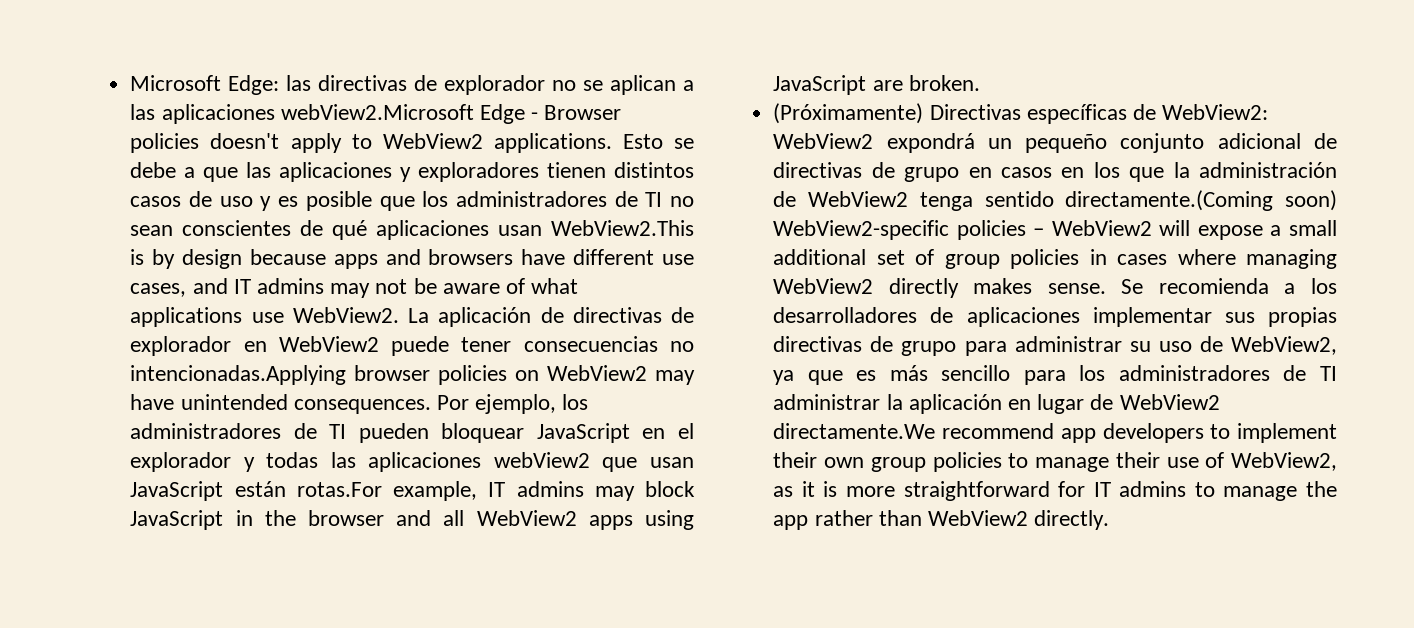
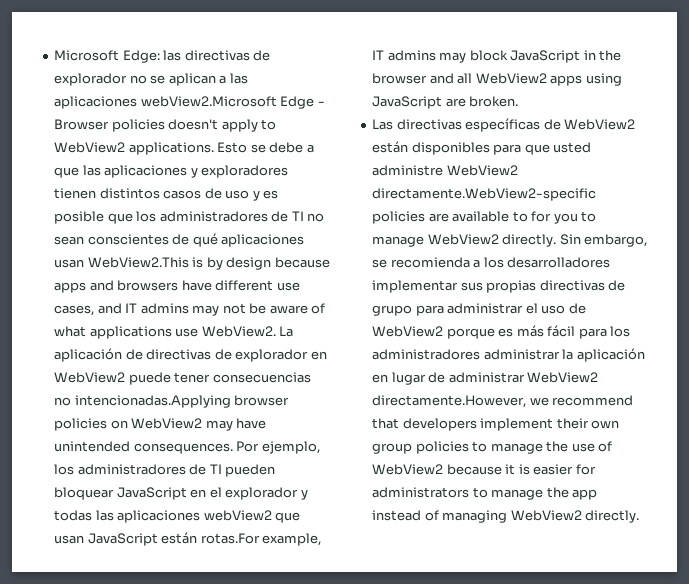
- (Próximamente) Directivas específicas de WebView2: WebView2 expondrá un pequeño conjunto adicional de directivas de grupo en casos en los que la administración de WebView2 tenga sentido directamente.(Coming soon) WebView2-specific policies – WebView2 will expose a small additional set of group policies in cases where managing WebView2 directly makes sense. Se recomienda a los desarrolladores de aplicaciones implementar sus propias directivas de grupo para administrar su uso de WebView2, ya que es más sencillo para los administradores de TI administrar la aplicación en lugar de WebView2 directamente.We recommend app developers to implement their own group policies to manage their use of WebView2, as it is more straightforward for IT admins to manage the app rather than WebView2 directly.
+ Las directivas específicas de WebView2 están disponibles para que usted administre WebView2 directamente.WebView2-specific policies are available to for you to manage WebView2 directly. Sin embargo, se recomienda a los desarrolladores implementar sus propias directivas de grupo para administrar el uso de WebView2 porque es más fácil para los administradores administrar la aplicación en lugar de administrar WebView2 directamente.However, we recommend that developers implement their own group policies to manage the use of WebView2 because it is easier for administrators to manage the app instead of managing WebView2 directly.

